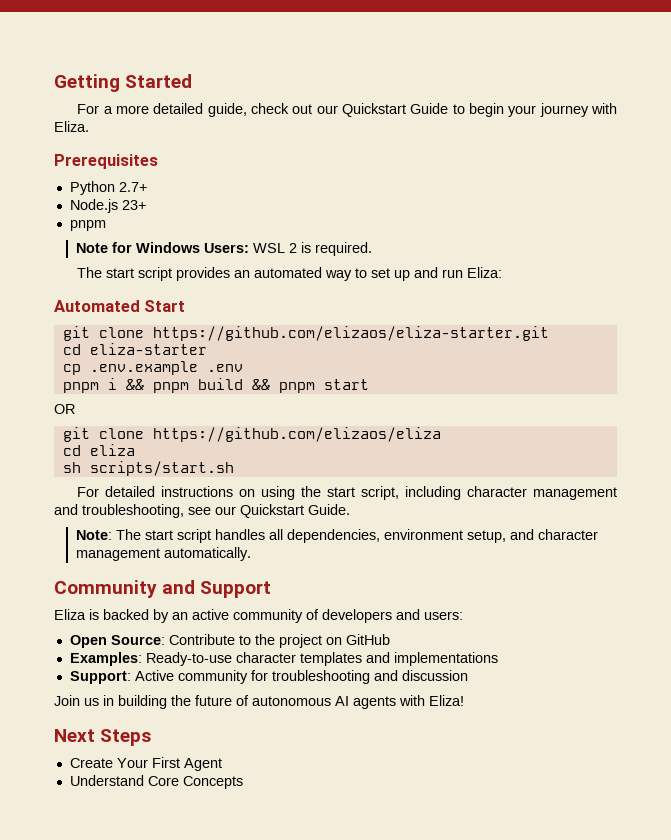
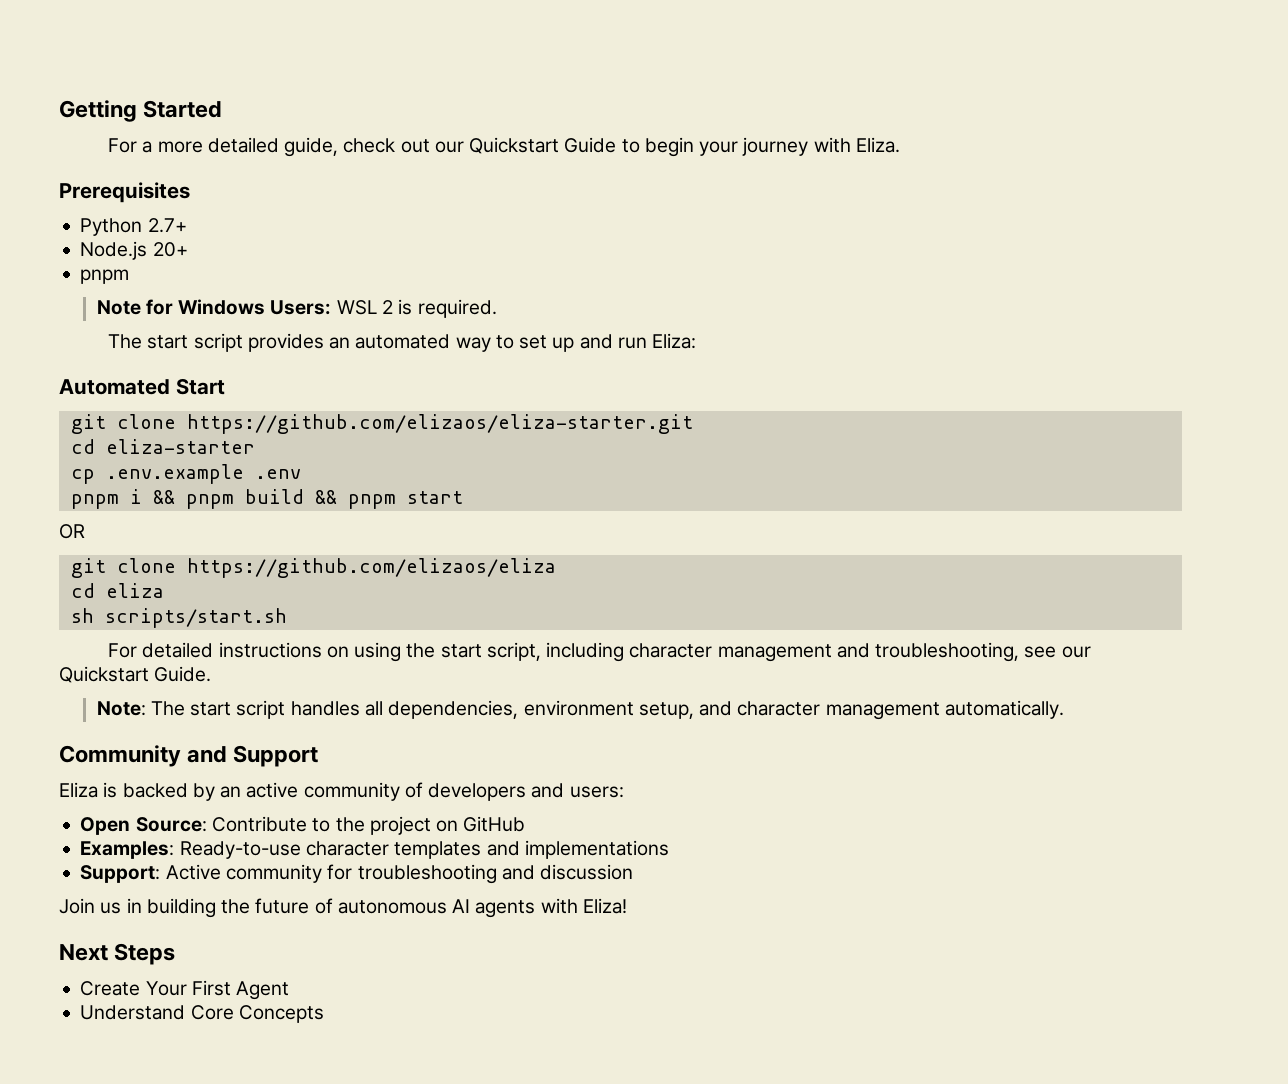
- Node.js 23+
+ Node.js 20+

